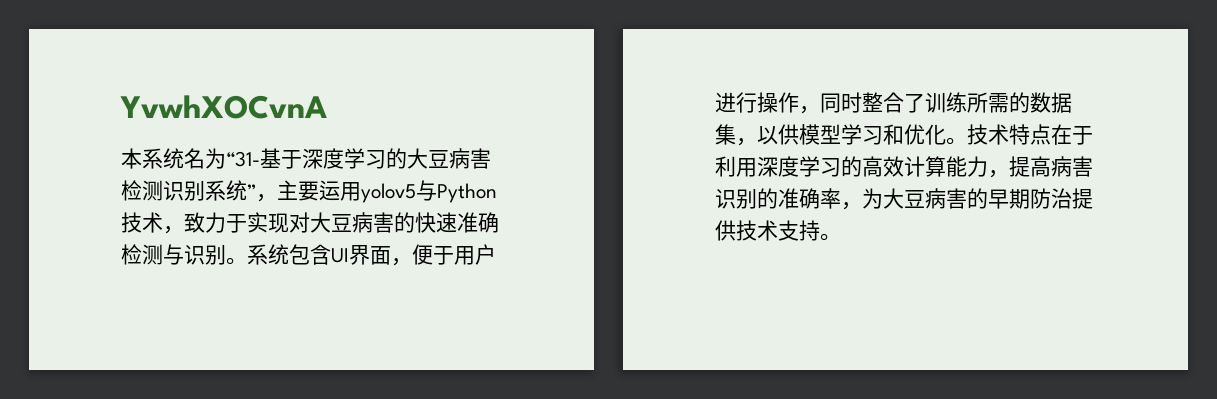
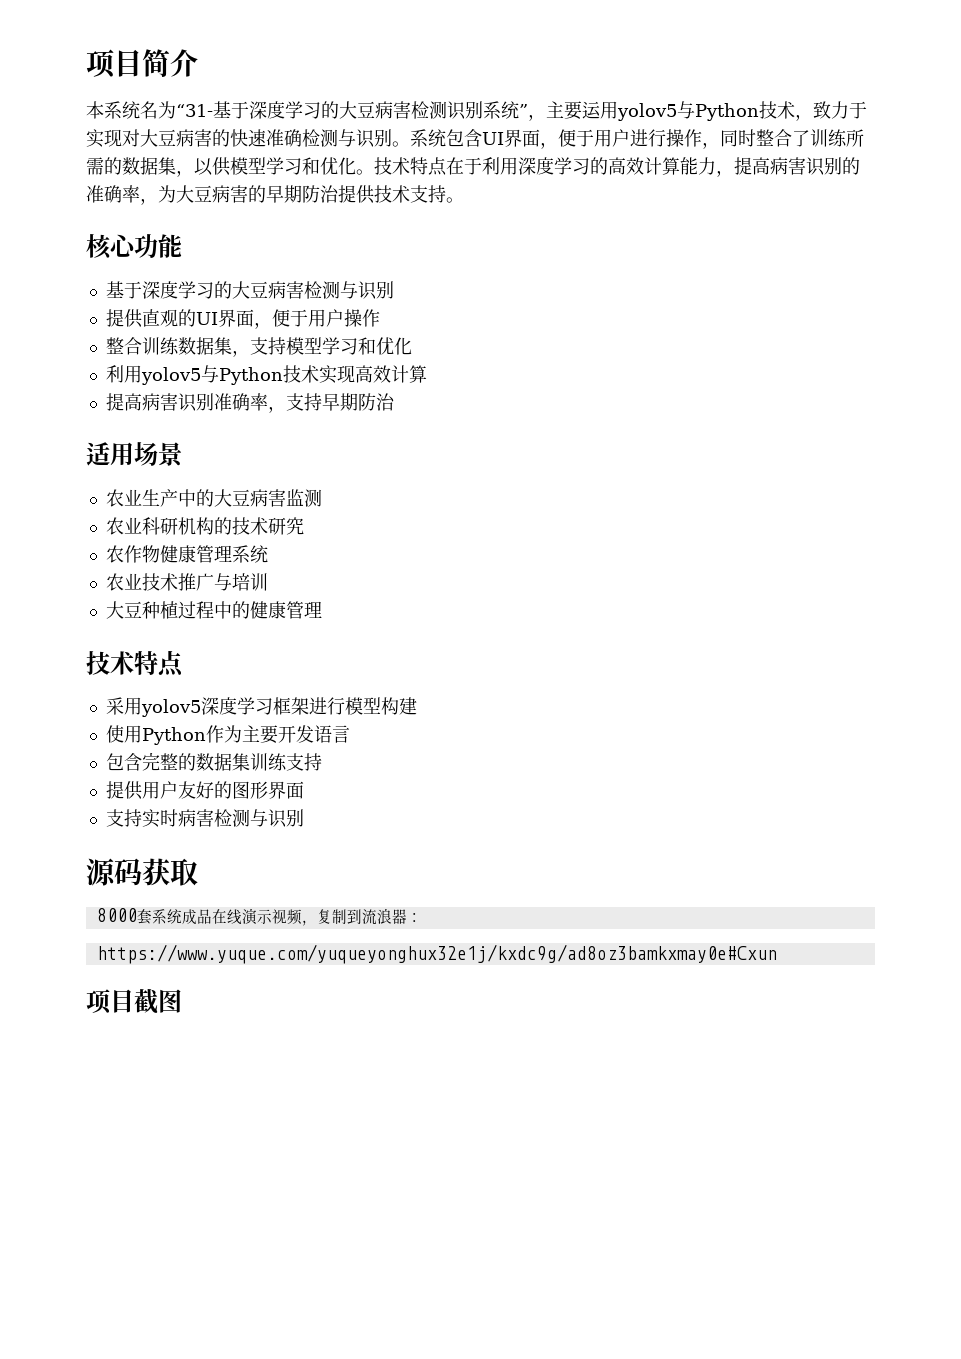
- YvwhXOCvnA
+ 项目简介
+ 核心功能
+ 基于深度学习的大豆病害检测与识别
+ 提供直观的UI界面，便于用户操作
+ 整合训练数据集，支持模型学习和优化
+ 利用yolov5与Python技术实现高效计算
+ 提高病害识别准确率，支持早期防治
+ 适用场景
+ 农业生产中的大豆病害监测
+ 农业科研机构的技术研究
+ 农作物健康管理系统
+ 农业技术推广与培训
+ 大豆种植过程中的健康管理
+ 技术特点
+ 采用yolov5深度学习框架进行模型构建
+ 使用Python作为主要开发语言
+ 包含完整的数据集训练支持
+ 提供用户友好的图形界面
+ 支持实时病害检测与识别
+ 源码获取
+ 8000套系统成品在线演示视频，复制到流浪器：
+ https://www.yuque.com/yuqueyonghux32e1j/kxdc9g/ad8oz3bamkxmay0e#Cxun
+ 项目截图

